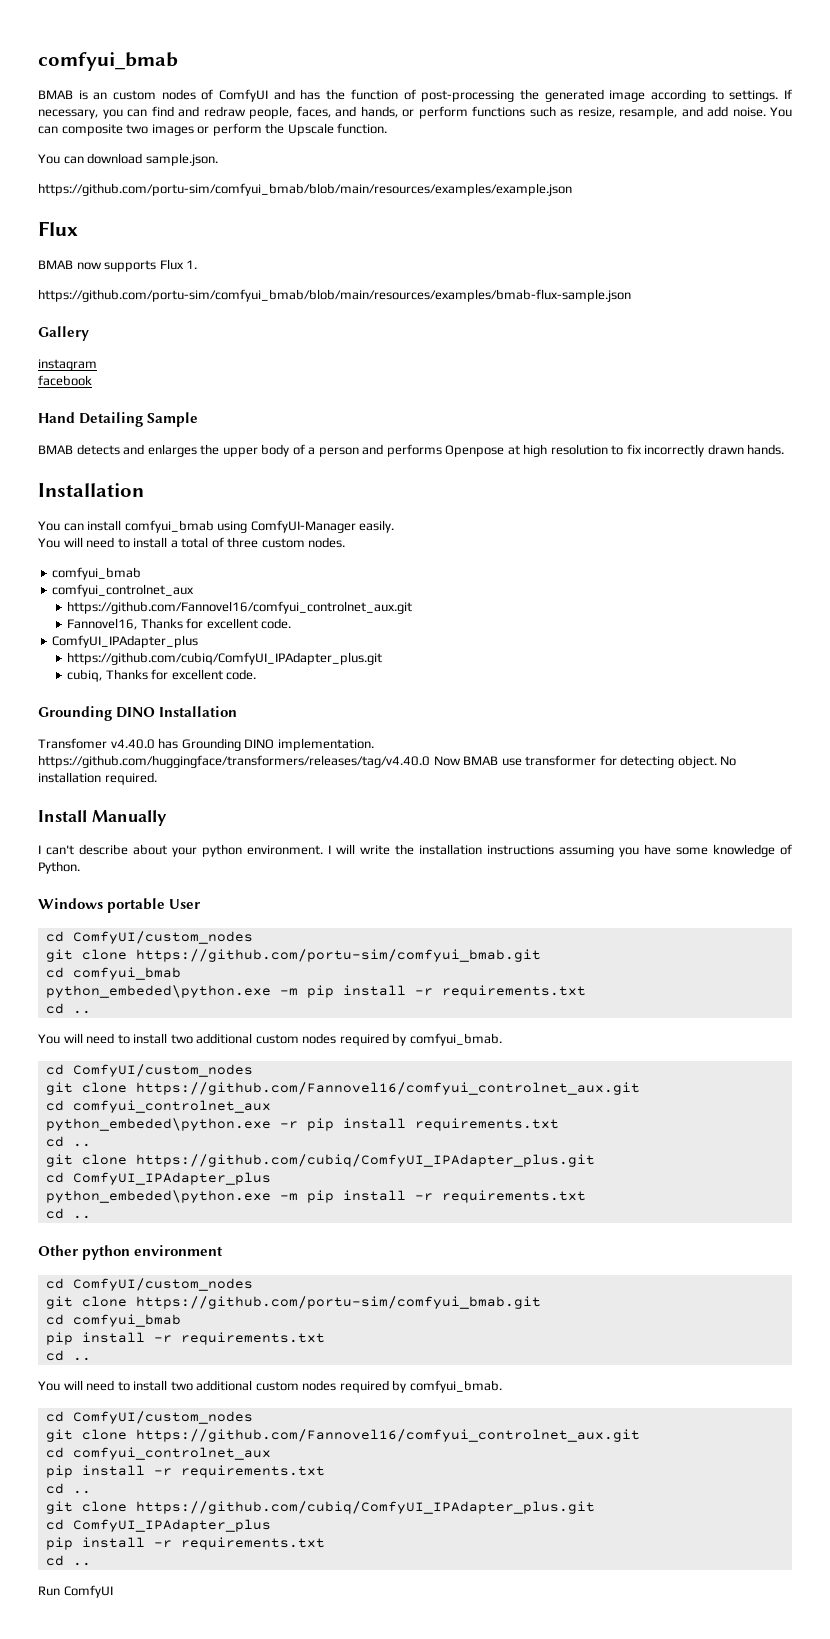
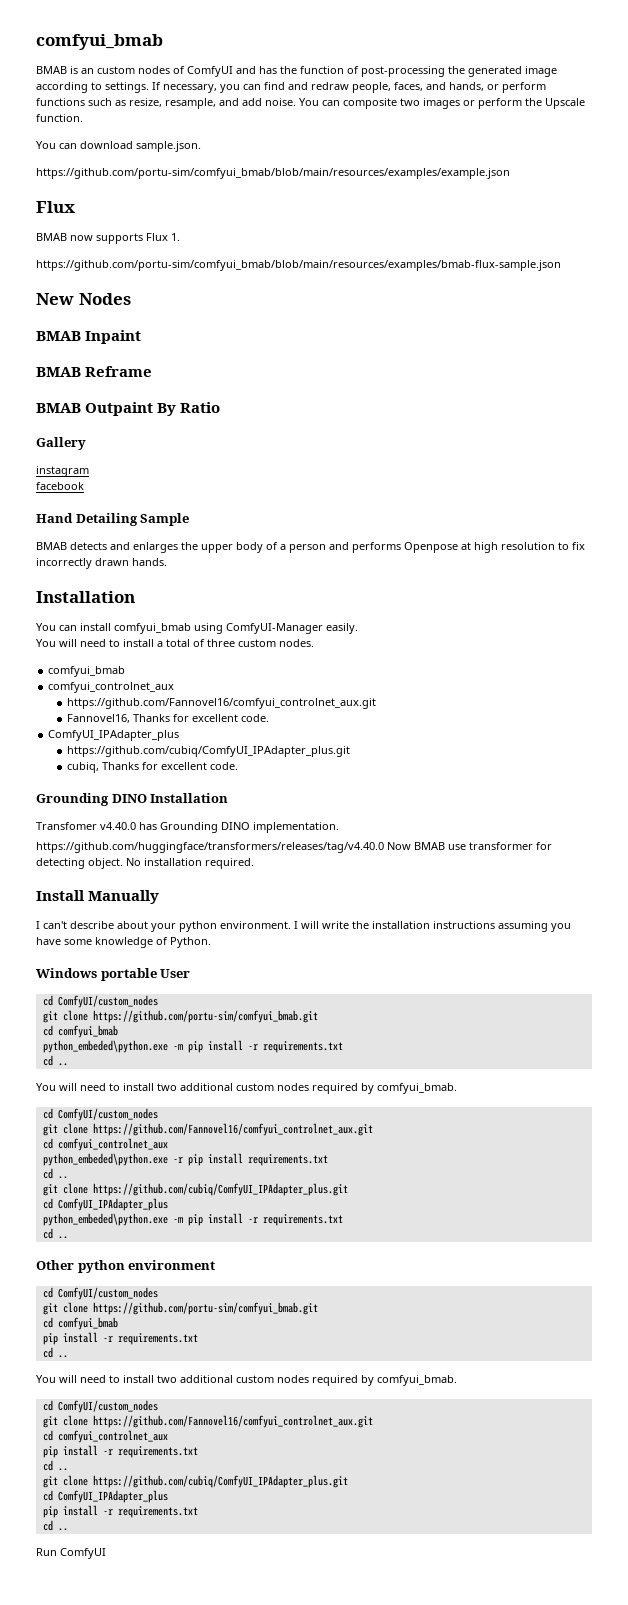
+ New Nodes
+ BMAB Inpaint
+ BMAB Reframe
+ BMAB Outpaint By Ratio

